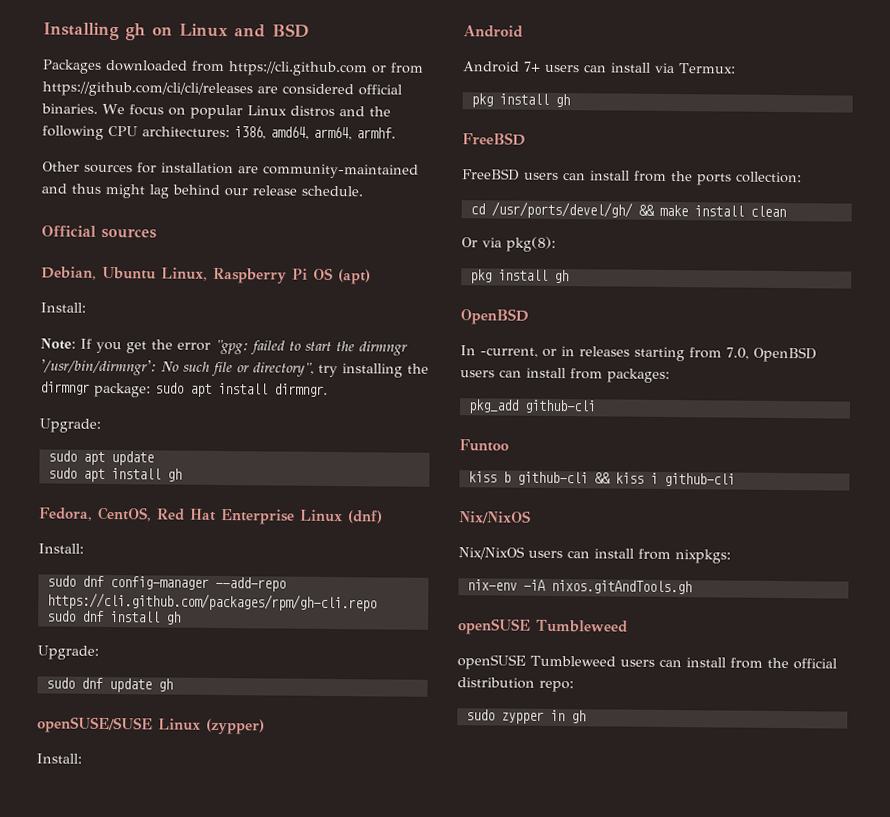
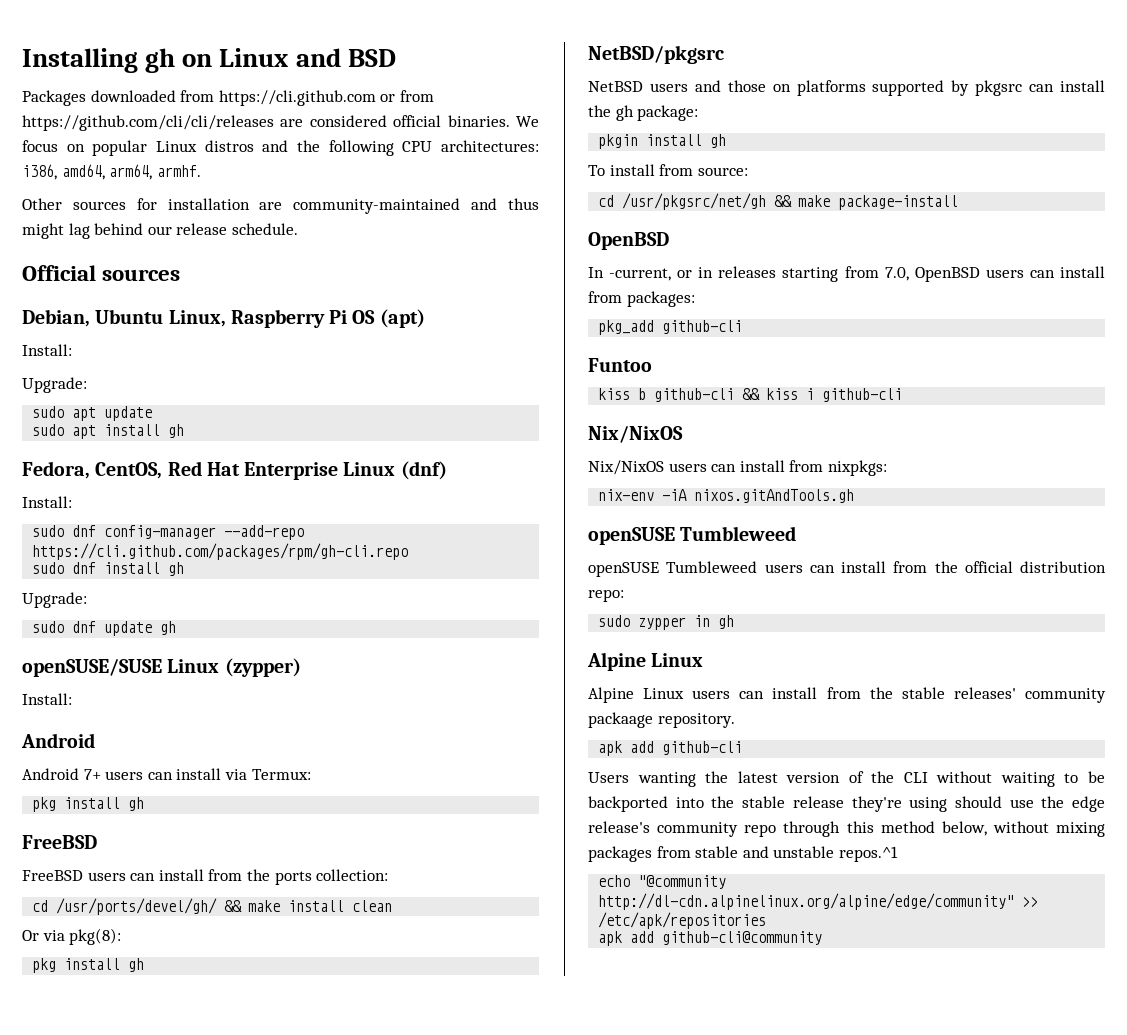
- Note: If you get the error "gpg: failed to start the dirmngr '/usr/bin/dirmngr': No such file or directory", try installing the dirmngr package: sudo apt install dirmngr.
+ NetBSD/pkgsrc
+ NetBSD users and those on platforms supported by pkgsrc can install the gh package:
+ pkgin install gh
+ To install from source:
+ cd /usr/pkgsrc/net/gh && make package-install
  sudo zypper in gh
+ Alpine Linux
+ Alpine Linux users can install from the stable releases' community packaage repository.
+ apk add github-cli
+ Users wanting the latest version of the CLI without waiting to be backported into the stable release they're using should use the edge release's community repo through this method below, without mixing packages from stable and unstable repos.^1
+ echo "@community http://dl-cdn.alpinelinux.org/alpine/edge/community" >> /etc/apk/repositories
+ apk add github-cli@community

